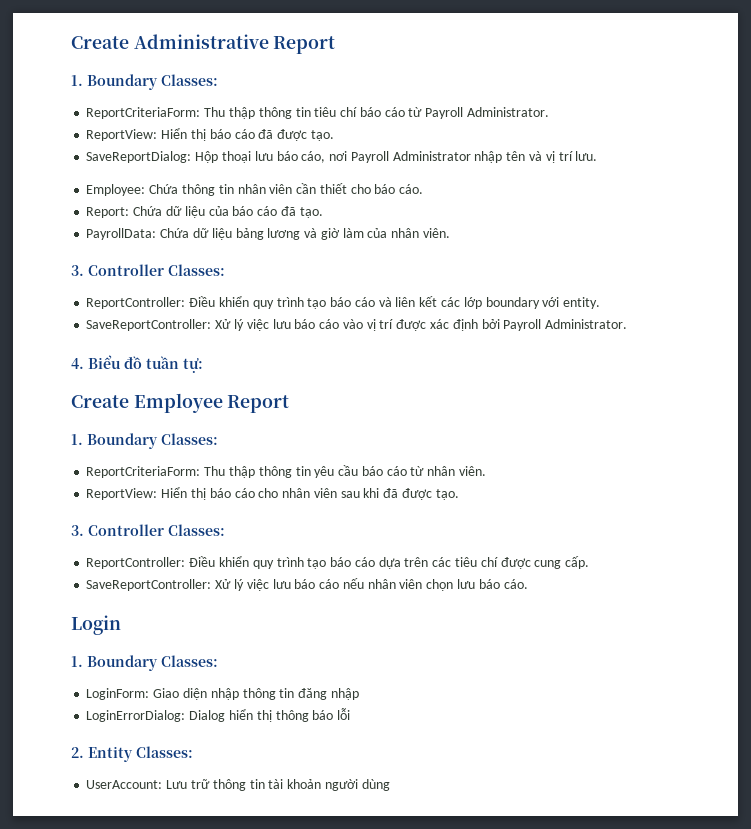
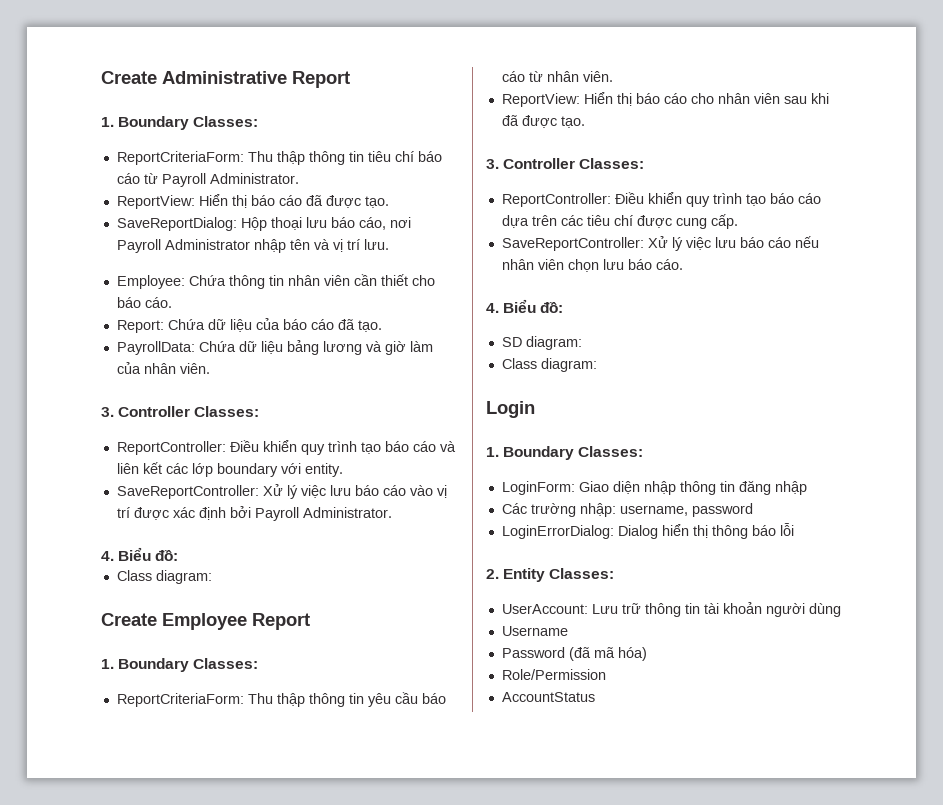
  SaveReportController: Xử lý việc lưu báo cáo vào vị trí được xác định bởi Payroll Administrator.
- 4. Biểu đồ tuần tự:
+ 4. Biểu đồ:
+ Class diagram:
  SaveReportController: Xử lý việc lưu báo cáo nếu nhân viên chọn lưu báo cáo.
+ 4. Biểu đồ:
+ SD diagram:
+ Class diagram:
+ Các trường nhập: username, password
+ Username
+ Password (đã mã hóa)
+ Role/Permission
+ AccountStatus

